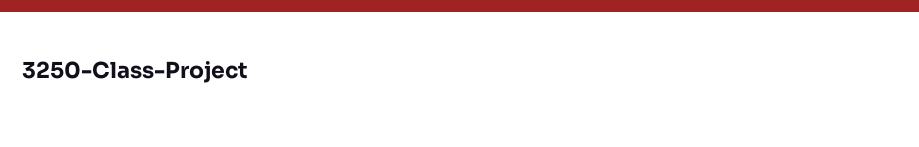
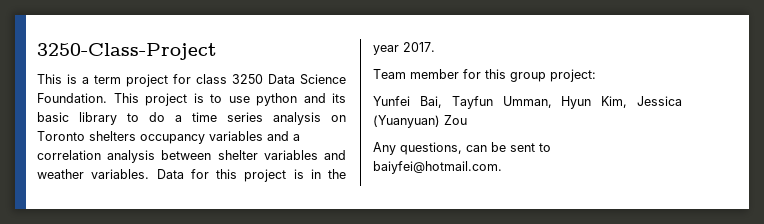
+ This is a term project for class 3250 Data Science Foundation. This project is to use python and its basic library to do a time series analysis on Toronto shelters occupancy variables and a correlation analysis between shelter variables and weather variables. Data for this project is in the year 2017.
+ Team member for this group project:
+ Yunfei Bai, Tayfun Umman, Hyun Kim, Jessica (Yuanyuan) Zou
+ Any questions, can be sent to baiyfei@hotmail.com.

